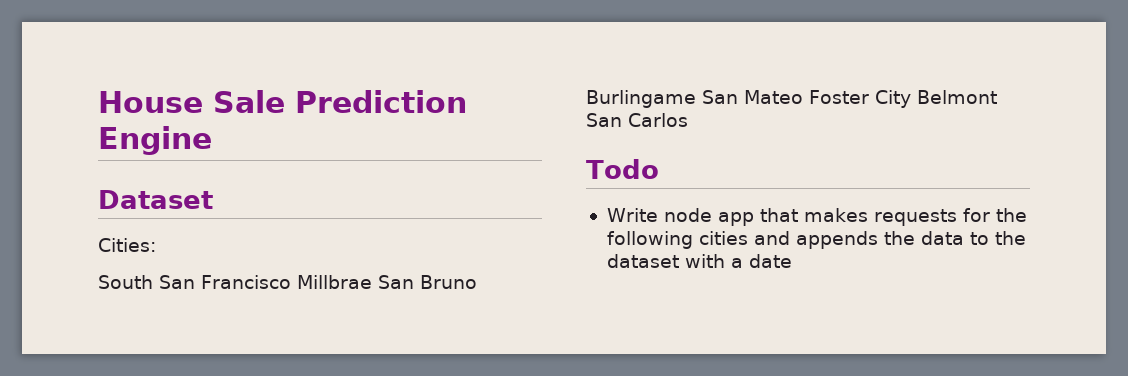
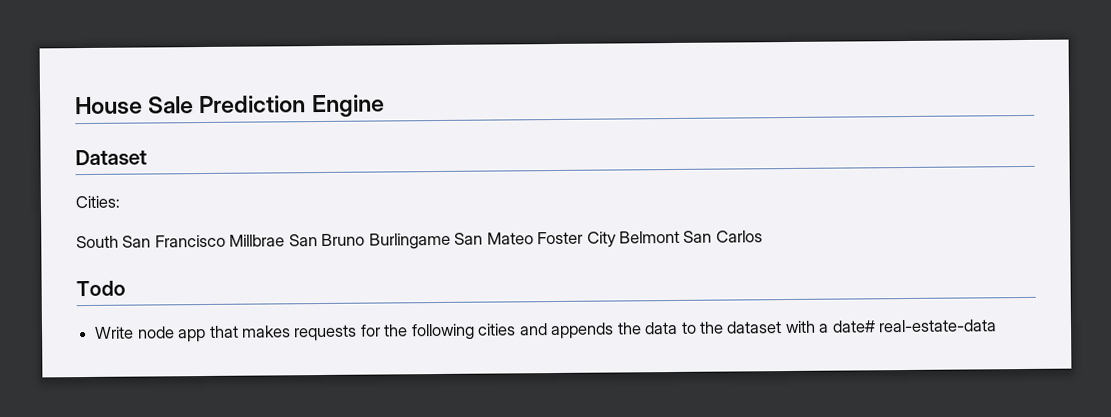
- Write node app that makes requests for the following cities and appends the data to the dataset with a date
+ Write node app that makes requests for the following cities and appends the data to the dataset with a date# real-estate-data

